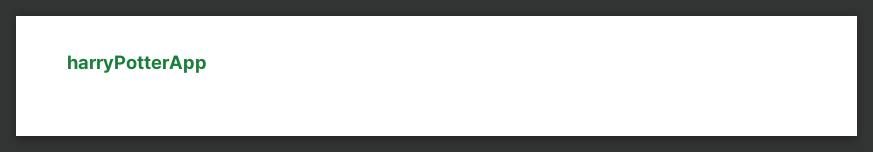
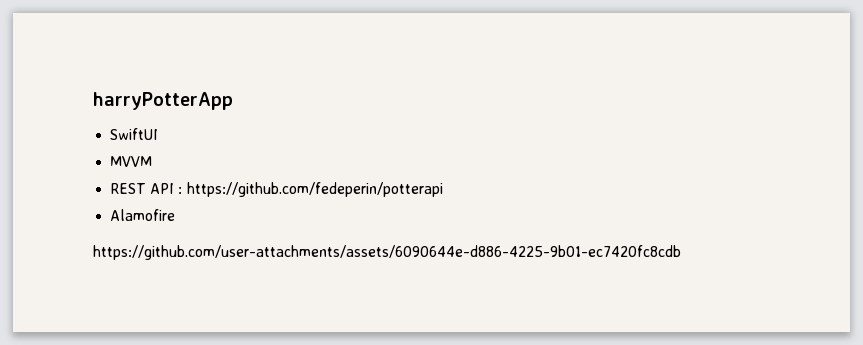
+ SwiftUI
+ MVVM
+ REST API : https://github.com/fedeperin/potterapi
+ Alamofire
+ https://github.com/user-attachments/assets/6090644e-d886-4225-9b01-ec7420fc8cdb

